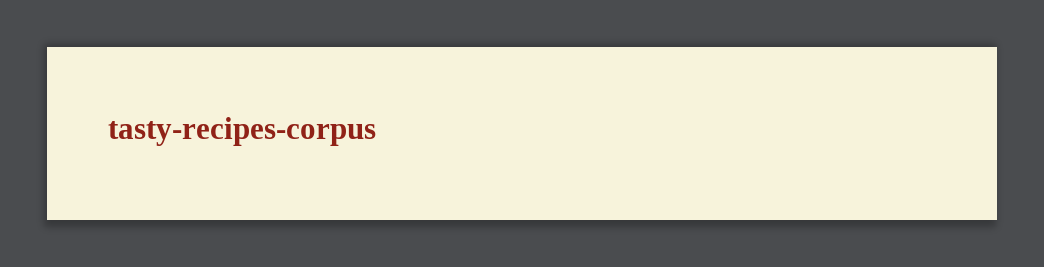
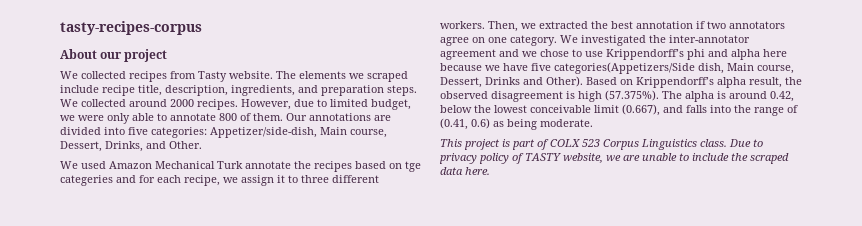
+ About our project
+ We collected recipes from Tasty website. The elements we scraped include recipe title, description, ingredients, and preparation steps. We collected around 2000 recipes. However, due to limited budget, we were only able to annotate 800 of them. Our annotations are divided into five categories: Appetizer/side-dish, Main course, Dessert, Drinks, and Other.
+ We used Amazon Mechanical Turk annotate the recipes based on tge categeries and for each recipe, we assign it to three different workers. Then, we extracted the best annotation if two annotators agree on one category. We investigated the inter-annotator agreement and we chose to use Krippendorff’s phi and alpha here because we have five categories(Appetizers/Side dish, Main course, Dessert, Drinks and Other). Based on Krippendorff’s alpha result, the observed disagreement is high (57.375%). The alpha is around 0.42, below the lowest conceivable limit (0.667), and falls into the range of (0.41, 0.6) as being moderate.
+ This project is part of COLX 523 Corpus Linguistics class. Due to privacy policy of TASTY website, we are unable to include the scraped data here.

